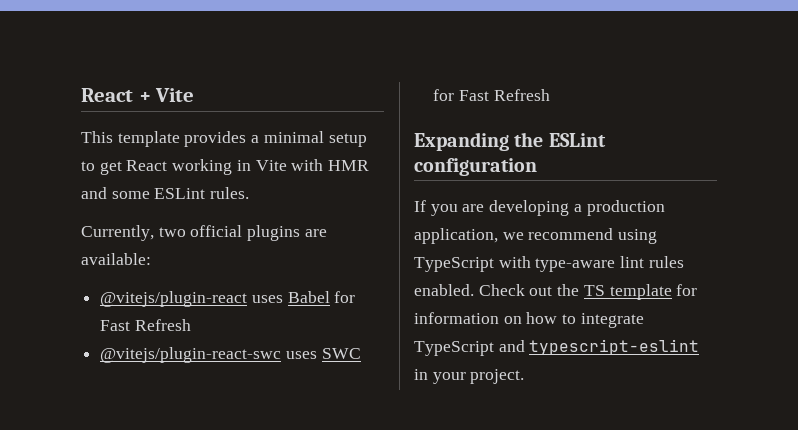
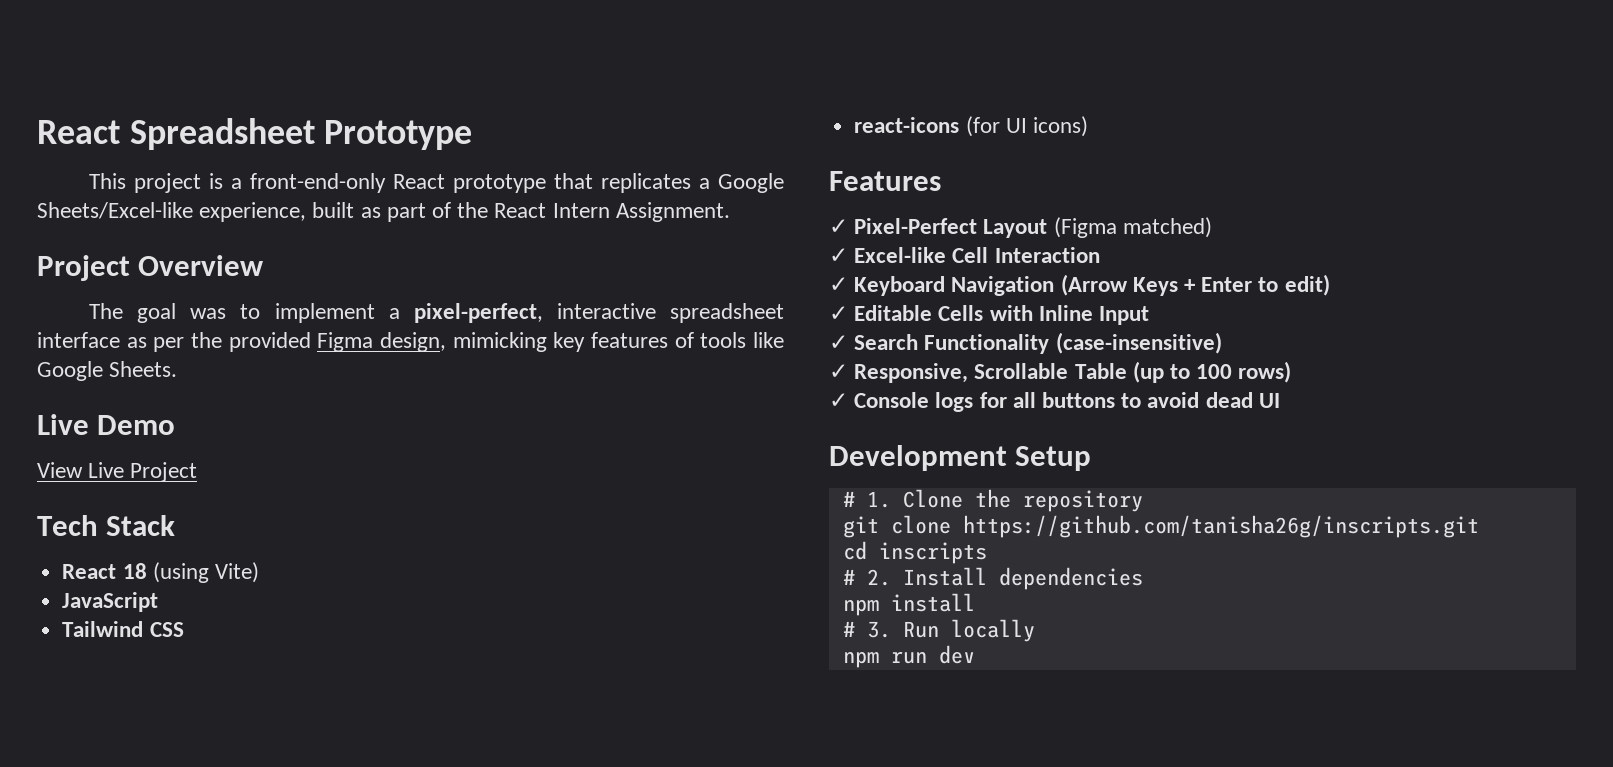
- React + Vite
+ React Spreadsheet Prototype
- This template provides a minimal setup to get React working in Vite with HMR and some ESLint rules.
- Currently, two official plugins are available:
- @vitejs/plugin-react uses Babel for Fast Refresh
- @vitejs/plugin-react-swc uses SWC for Fast Refresh
- Expanding the ESLint configuration
- If you are developing a production application, we recommend using TypeScript with type-aware lint rules enabled. Check out the TS template for information on how to integrate TypeScript and typescript-eslint in your project.
+ This project is a front-end-only React prototype that replicates a Google Sheets/Excel-like experience, built as part of the React Intern Assignment.
+ Project Overview
+ The goal was to implement a pixel-perfect, interactive spreadsheet interface as per the provided Figma design, mimicking key features of tools like Google Sheets.
+ Live Demo
+ View Live Project
+ Tech Stack
+ React 18 (using Vite)
+ JavaScript
+ Tailwind CSS
+ react-icons (for UI icons)
+ Features
+ ✓ Pixel-Perfect Layout (Figma matched)
+ ✓ Excel-like Cell Interaction
+ ✓ Keyboard Navigation (Arrow Keys + Enter to edit)
+ ✓ Editable Cells with Inline Input
+ ✓ Search Functionality (case-insensitive)
+ ✓ Responsive, Scrollable Table (up to 100 rows)
+ ✓ Console logs for all buttons to avoid dead UI
+ Development Setup
+ # 1. Clone the repository
+ git clone https://github.com/tanisha26g/inscripts.git
+ cd inscripts
+ # 2. Install dependencies
+ npm install
+ # 3. Run locally
+ npm run dev

